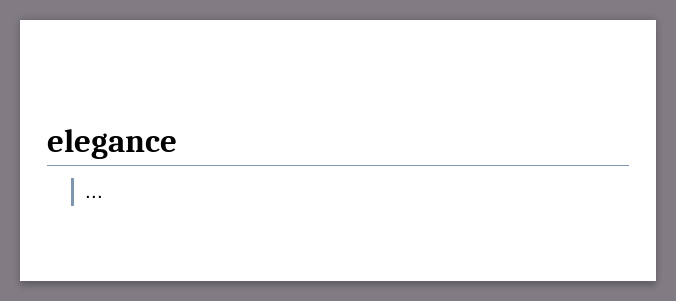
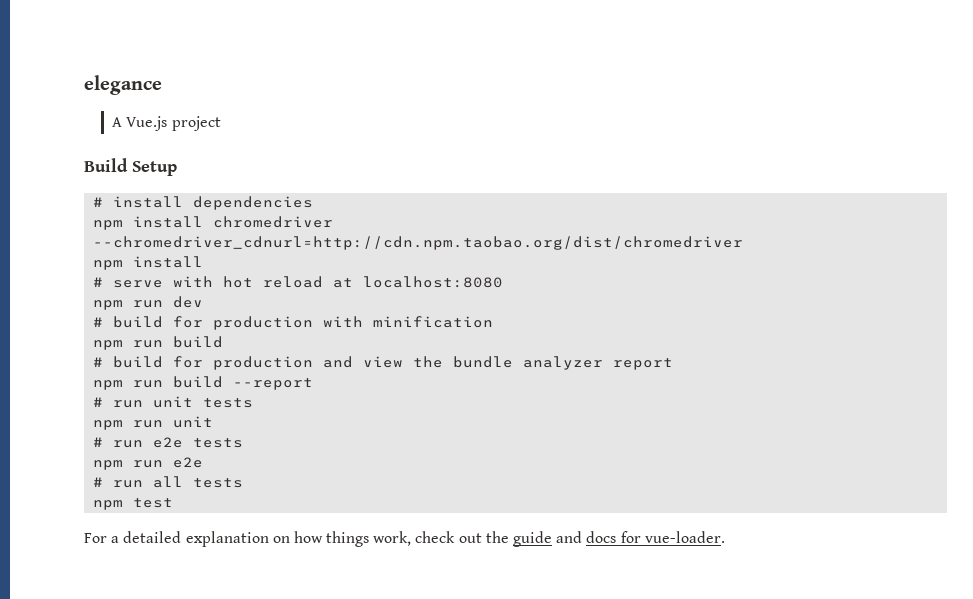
- ...
+ A Vue.js project
+ Build Setup
+ # install dependencies
+ npm install chromedriver --chromedriver_cdnurl=http://cdn.npm.taobao.org/dist/chromedriver
+ npm install
+ # serve with hot reload at localhost:8080
+ npm run dev
+ # build for production with minification
+ npm run build
+ # build for production and view the bundle analyzer report
+ npm run build --report
+ # run unit tests
+ npm run unit
+ # run e2e tests
+ npm run e2e
+ # run all tests
+ npm test
+ For a detailed explanation on how things work, check out the guide and docs for vue-loader.

